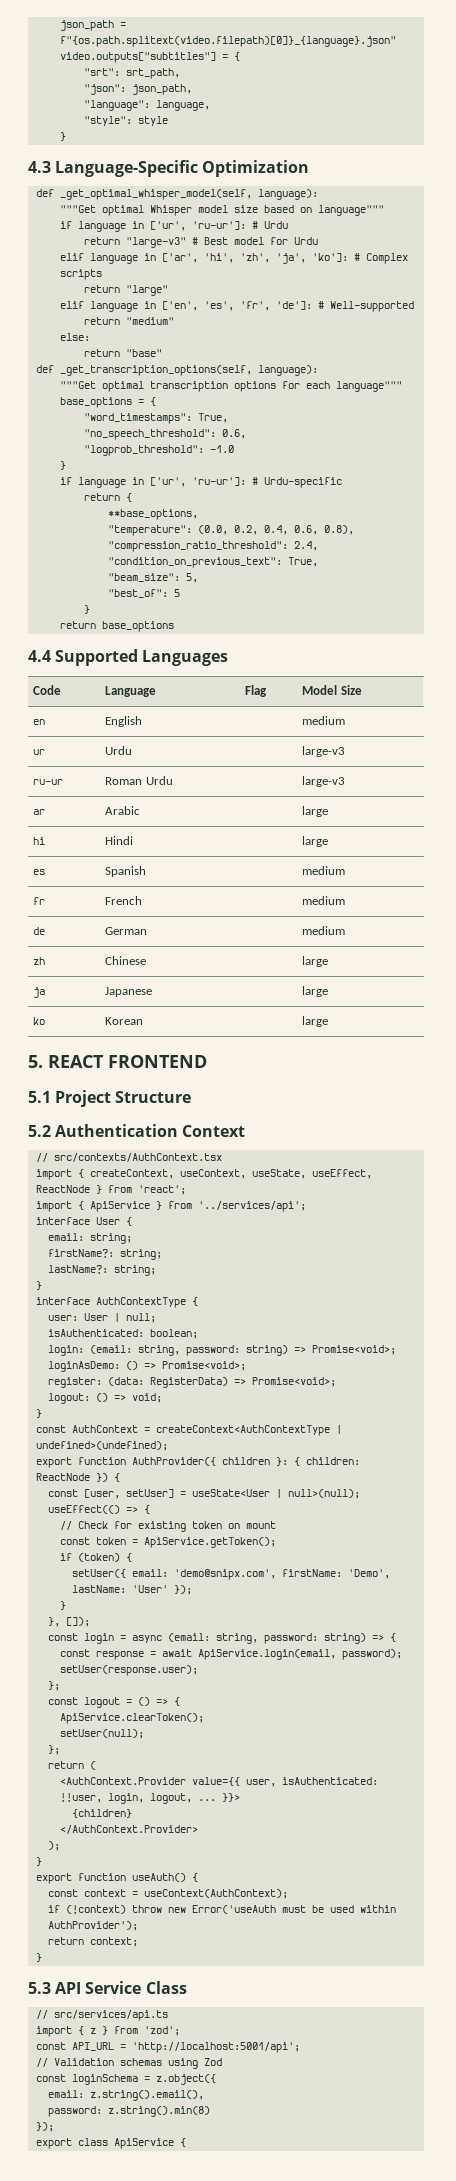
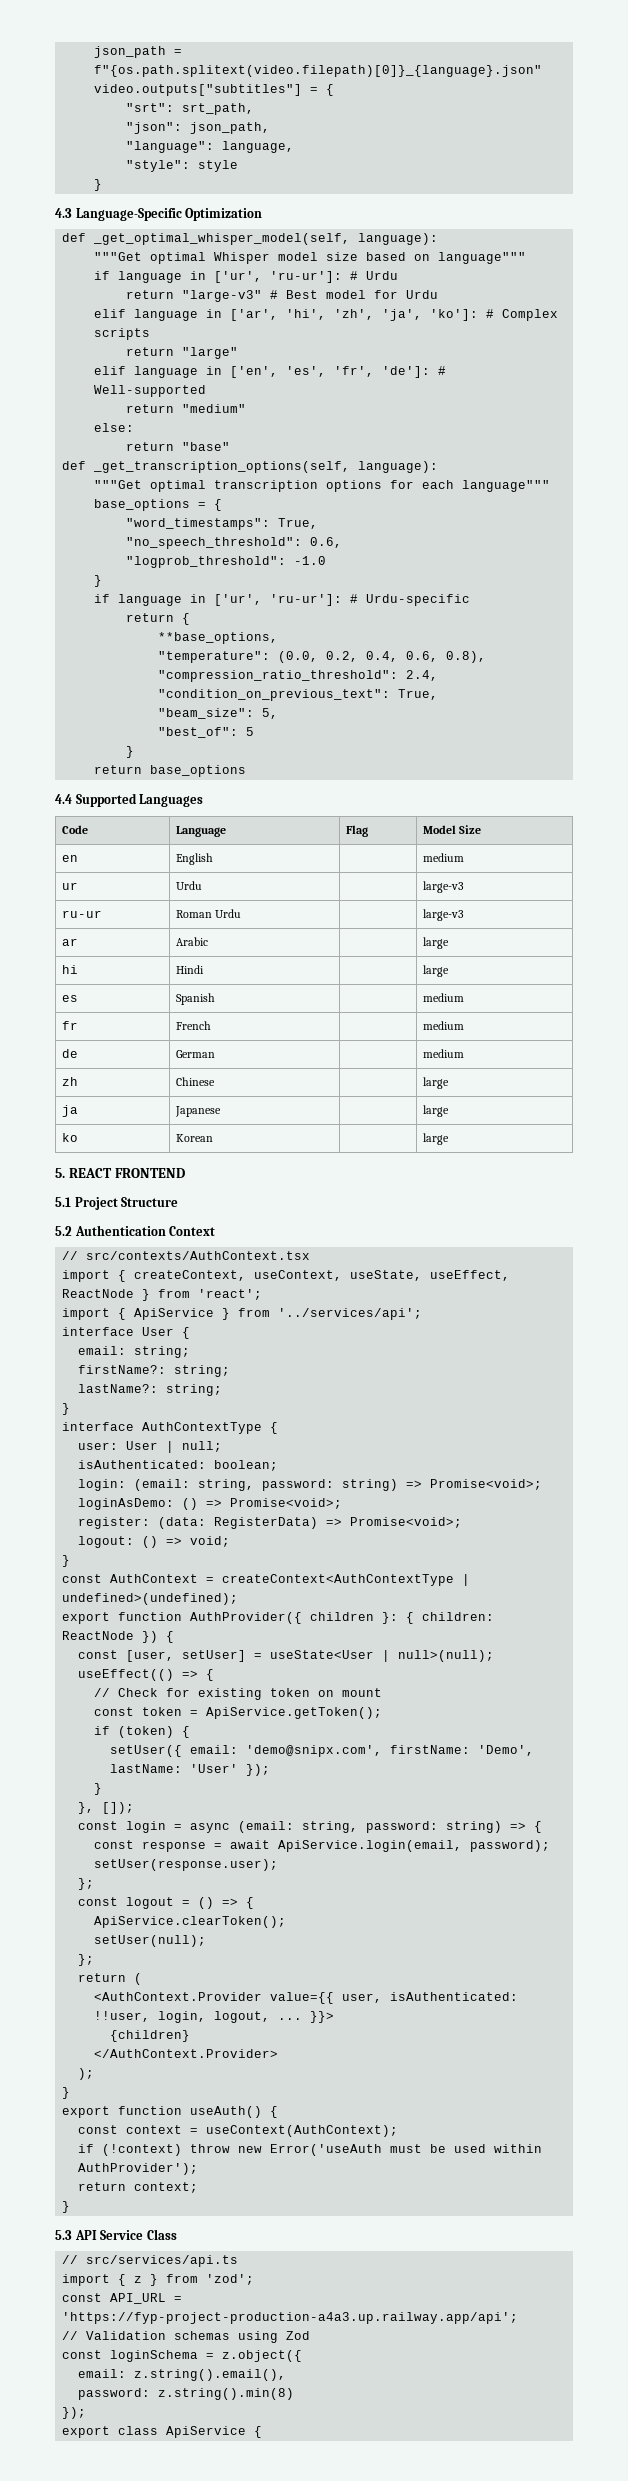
- const API_URL = 'http://localhost:5001/api';
+ const API_URL = 'https://fyp-project-production-a4a3.up.railway.app/api';

